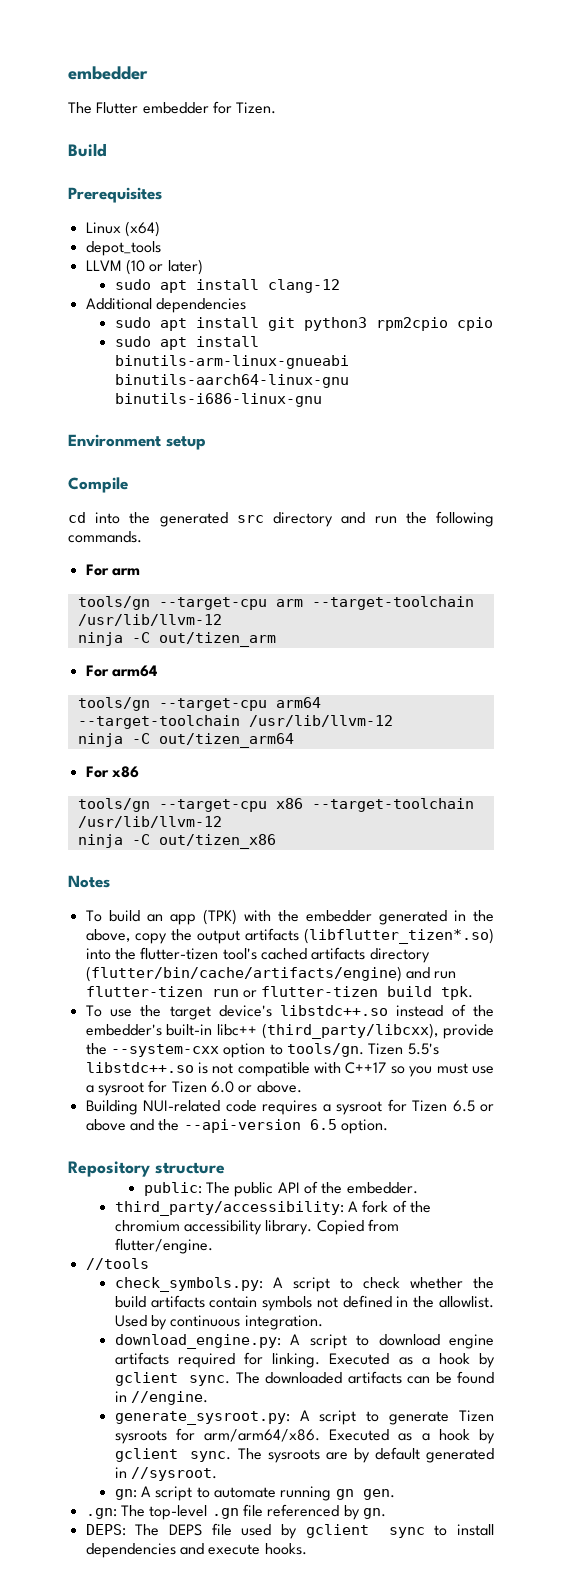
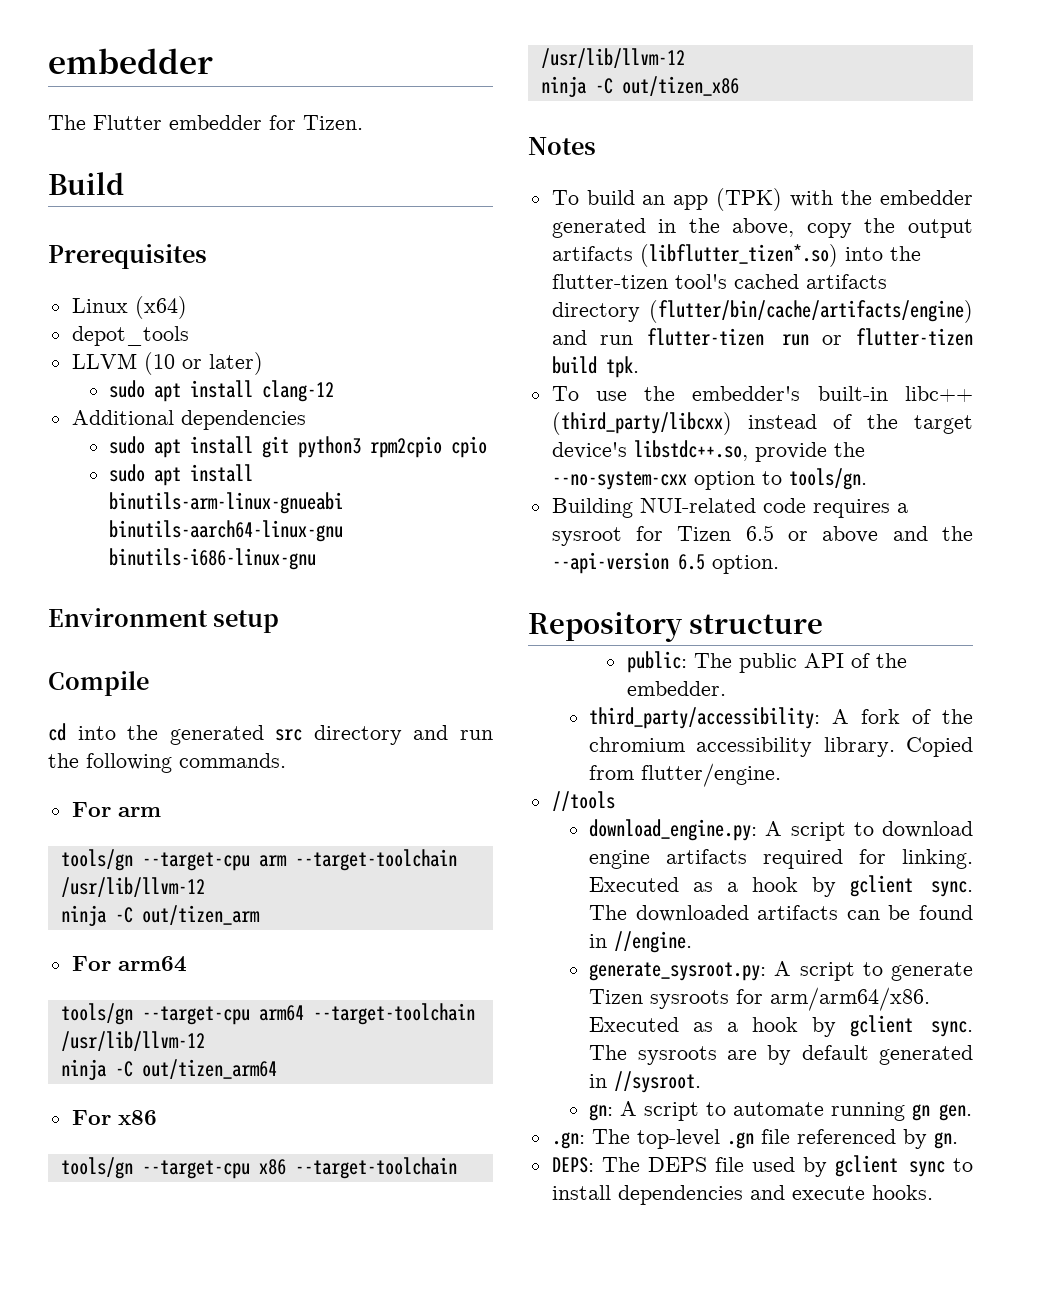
- To use the target device's libstdc++.so instead of the embedder's built-in libc++ (third_party/libcxx), provide the --system-cxx option to tools/gn. Tizen 5.5's libstdc++.so is not compatible with C++17 so you must use a sysroot for Tizen 6.0 or above.
+ To use the embedder's built-in libc++ (third_party/libcxx) instead of the target device's libstdc++.so, provide the --no-system-cxx option to tools/gn.
- check_symbols.py: A script to check whether the build artifacts contain symbols not defined in the allowlist. Used by continuous integration.

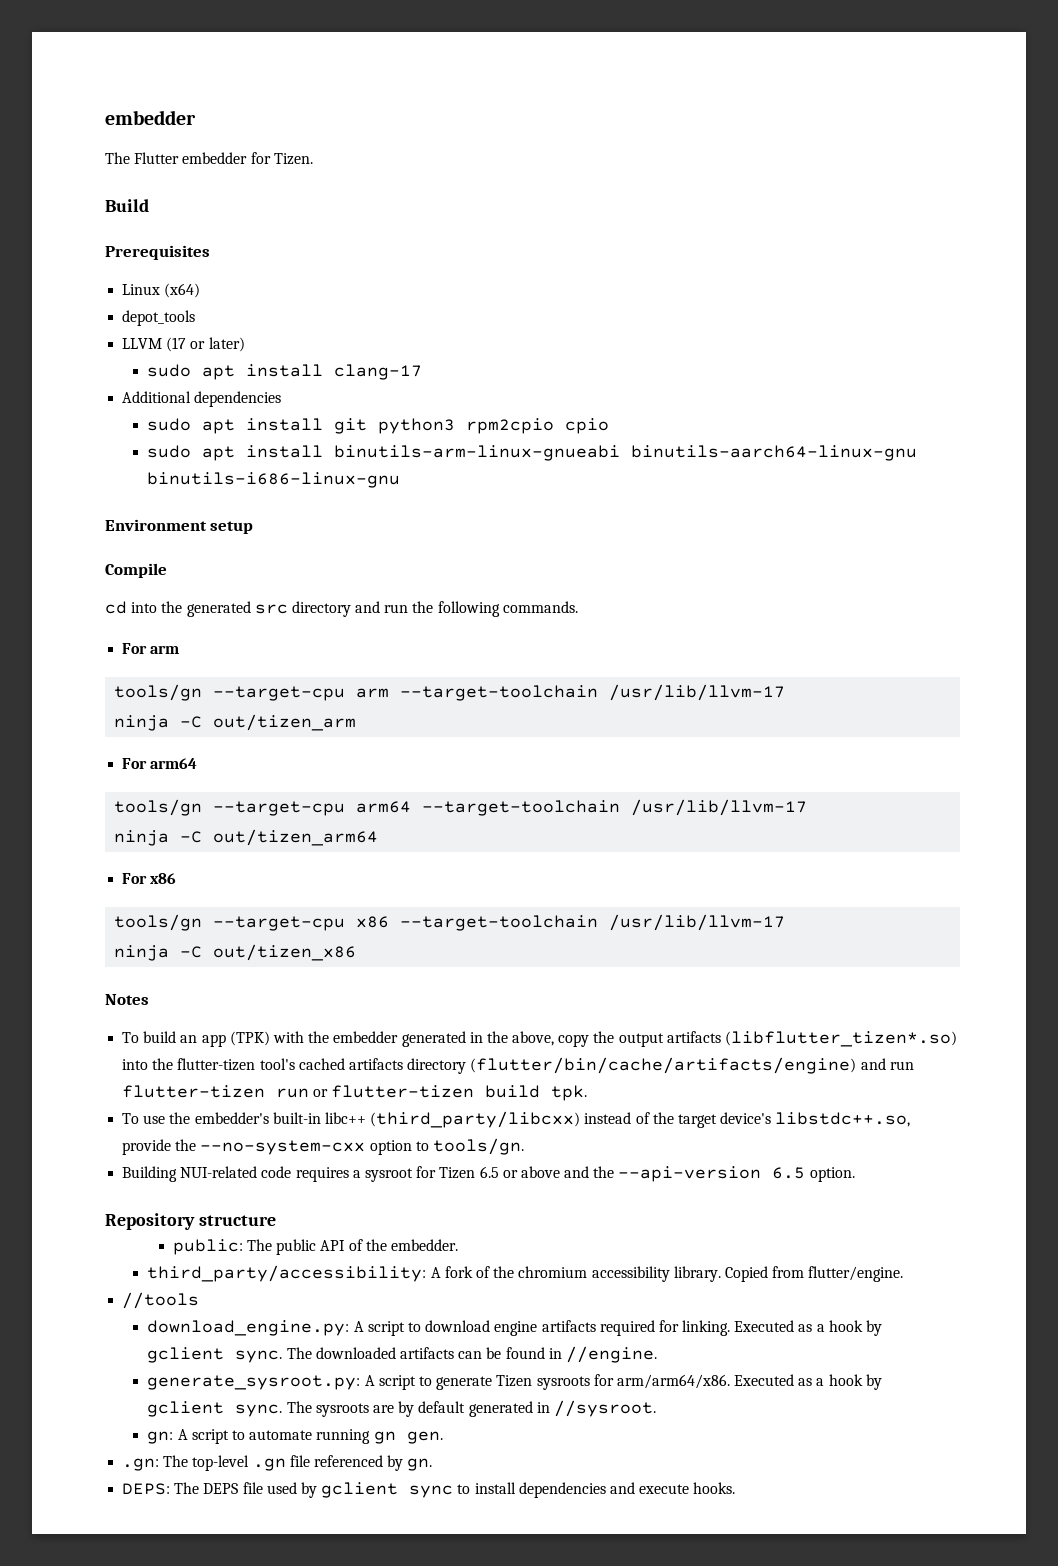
- LLVM (10 or later)
+ LLVM (17 or later)
- sudo apt install clang-12
+ sudo apt install clang-17
- tools/gn --target-cpu arm --target-toolchain /usr/lib/llvm-12
+ tools/gn --target-cpu arm --target-toolchain /usr/lib/llvm-17
- tools/gn --target-cpu arm64 --target-toolchain /usr/lib/llvm-12
+ tools/gn --target-cpu arm64 --target-toolchain /usr/lib/llvm-17
- tools/gn --target-cpu x86 --target-toolchain /usr/lib/llvm-12
+ tools/gn --target-cpu x86 --target-toolchain /usr/lib/llvm-17

